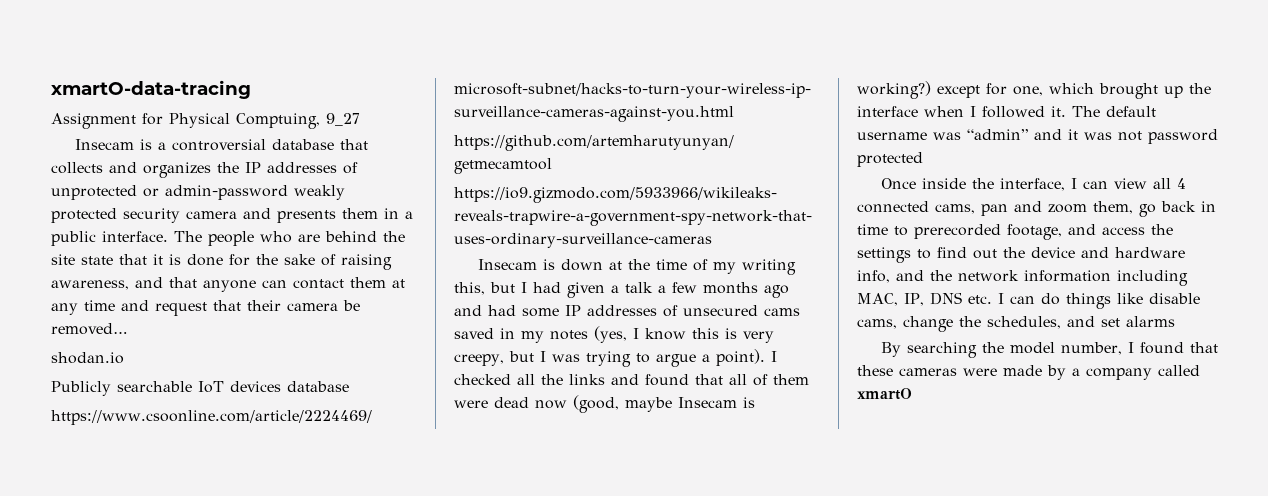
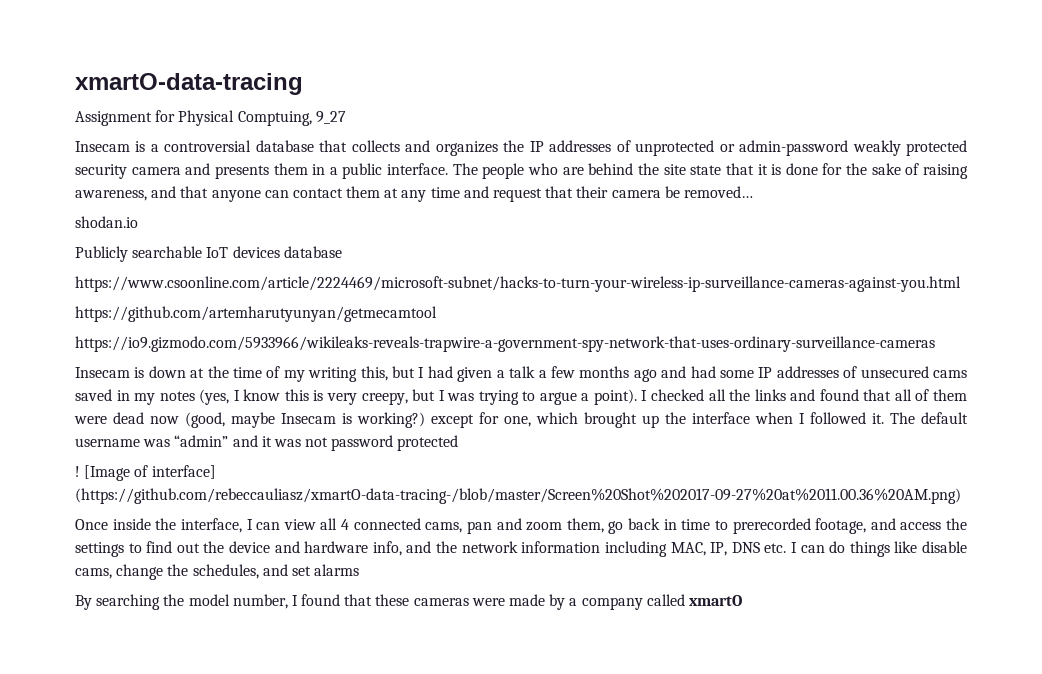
+ ! [Image of interface] (https://github.com/rebeccauliasz/xmartO-data-tracing-/blob/master/Screen%20Shot%202017-09-27%20at%2011.00.36%20AM.png)

